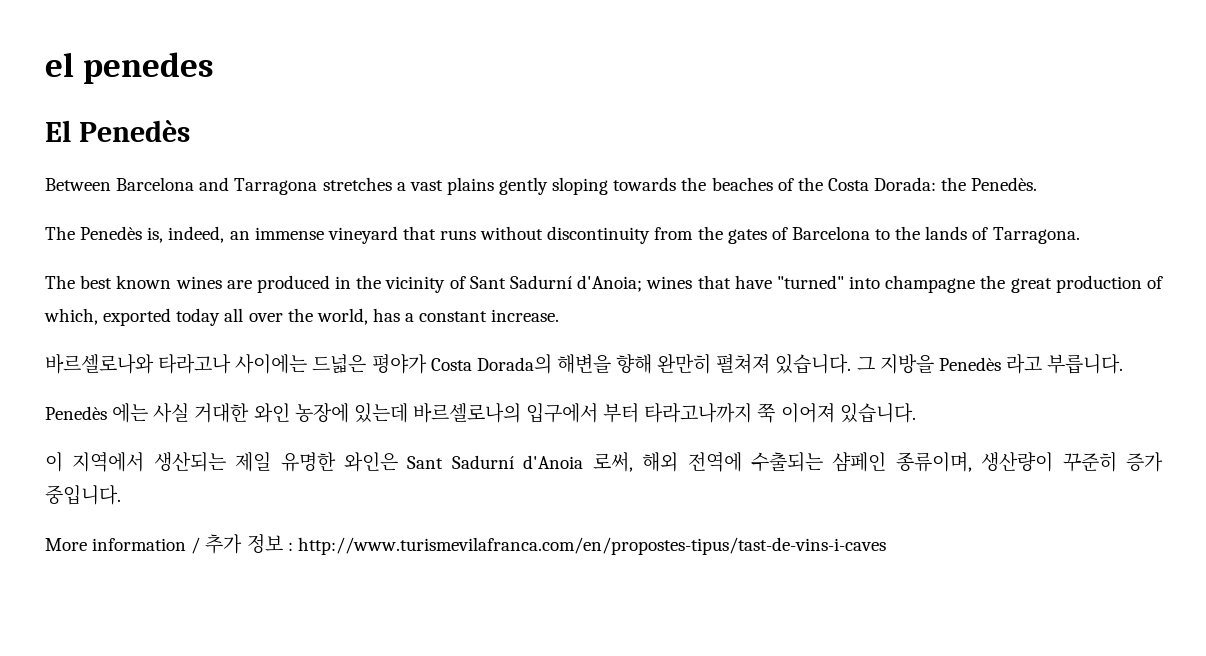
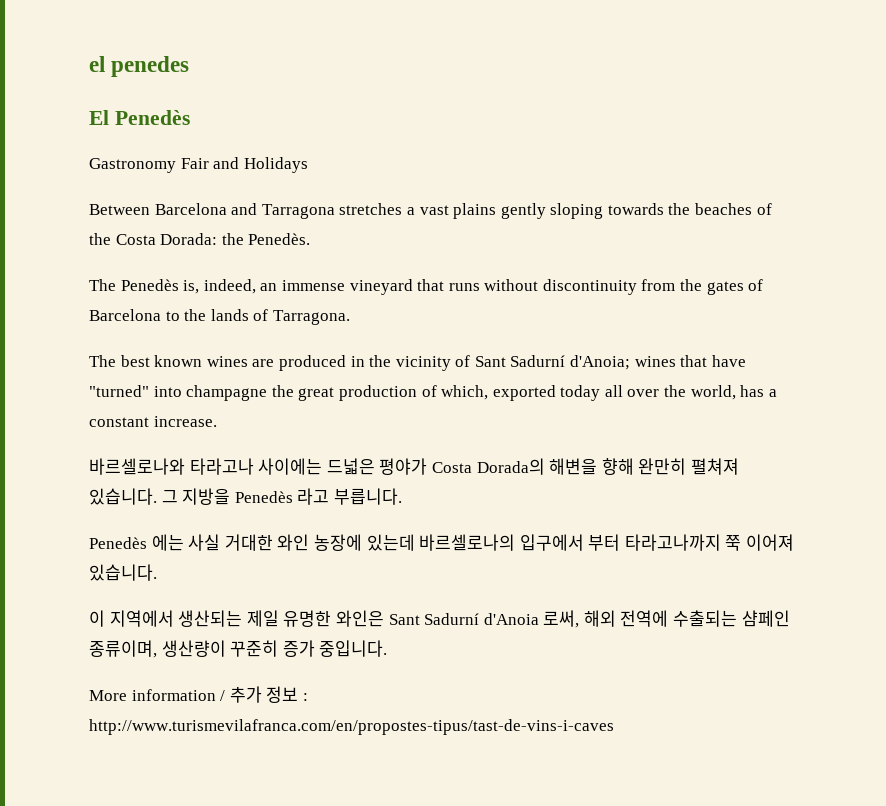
+ Gastronomy Fair and Holidays

